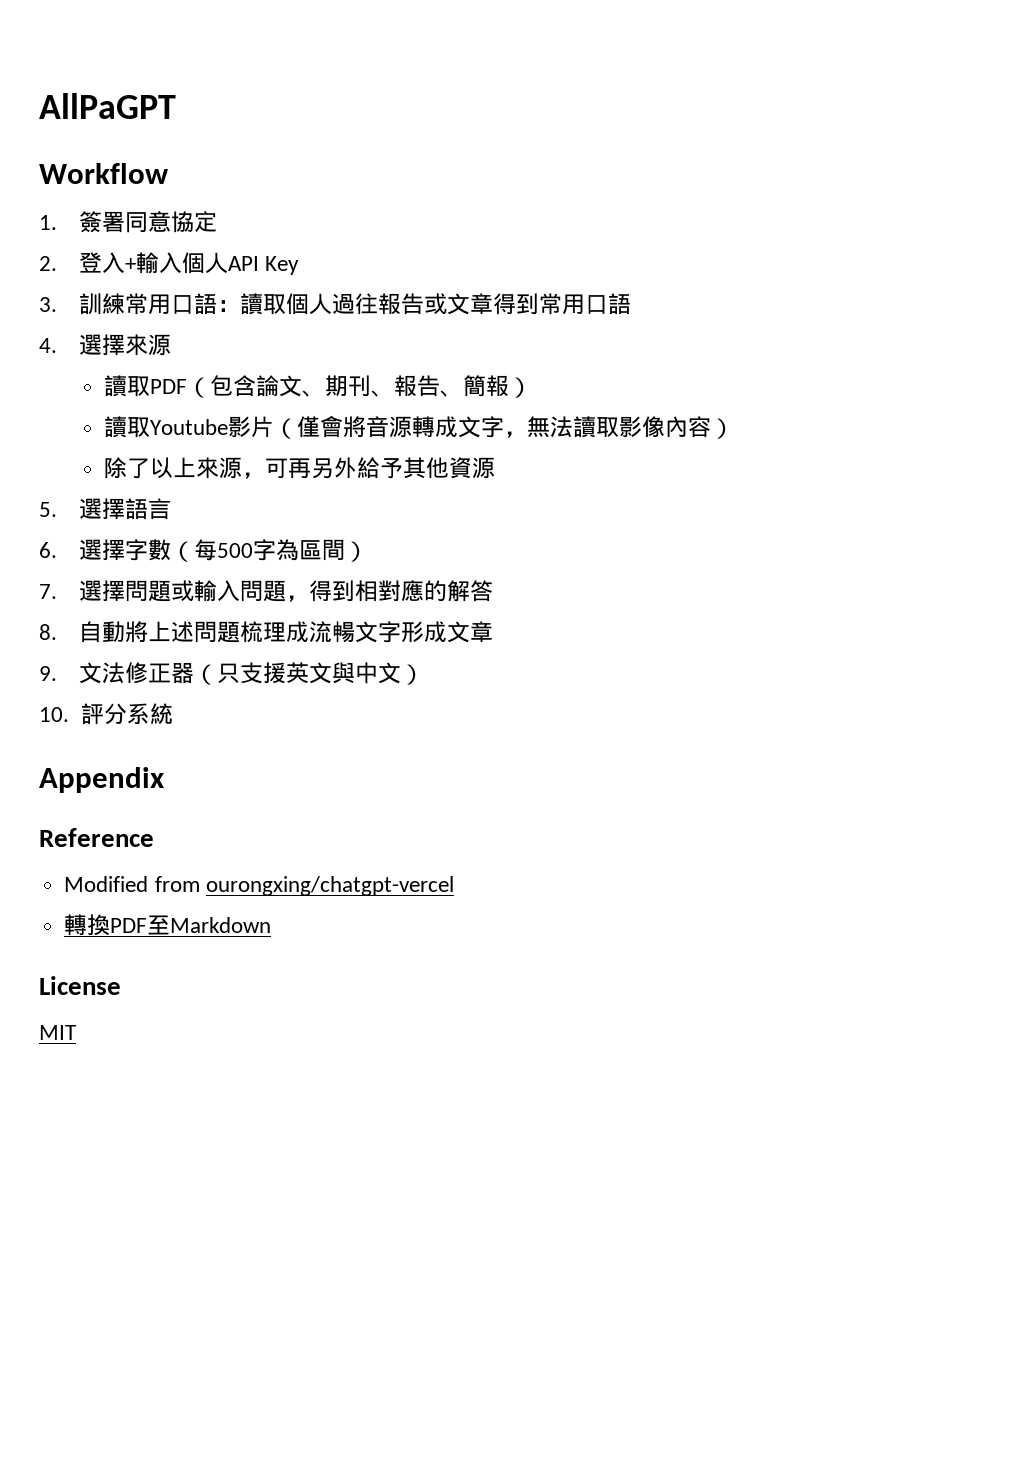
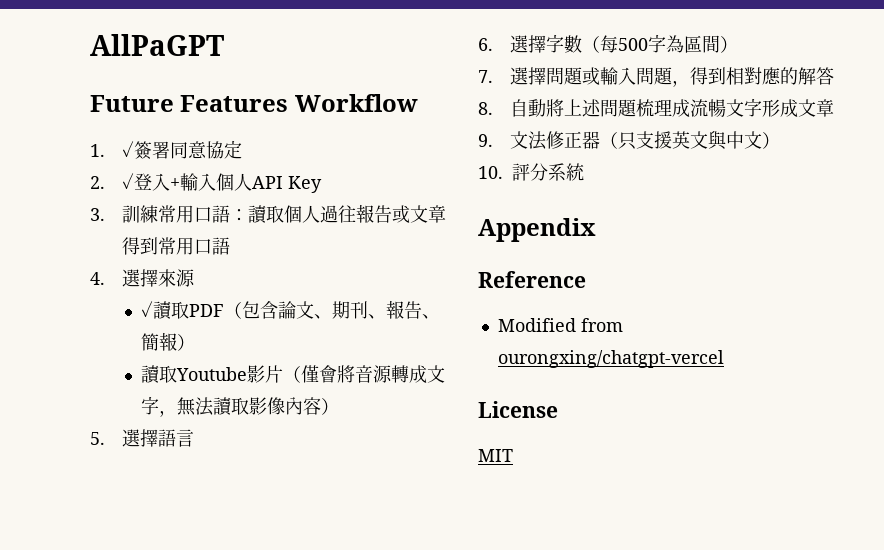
- Workflow
+ Future Features Workflow
- 1.簽署同意協定
+ 1. ✓簽署同意協定
- 2.登入+輸入個人API Key
+ 2. ✓登入+輸入個人API Key
- 讀取PDF（包含論文、期刊、報告、簡報）
+ ✓讀取PDF（包含論文、期刊、報告、簡報）
- 除了以上來源，可再另外給予其他資源
- 轉換PDF至Markdown

